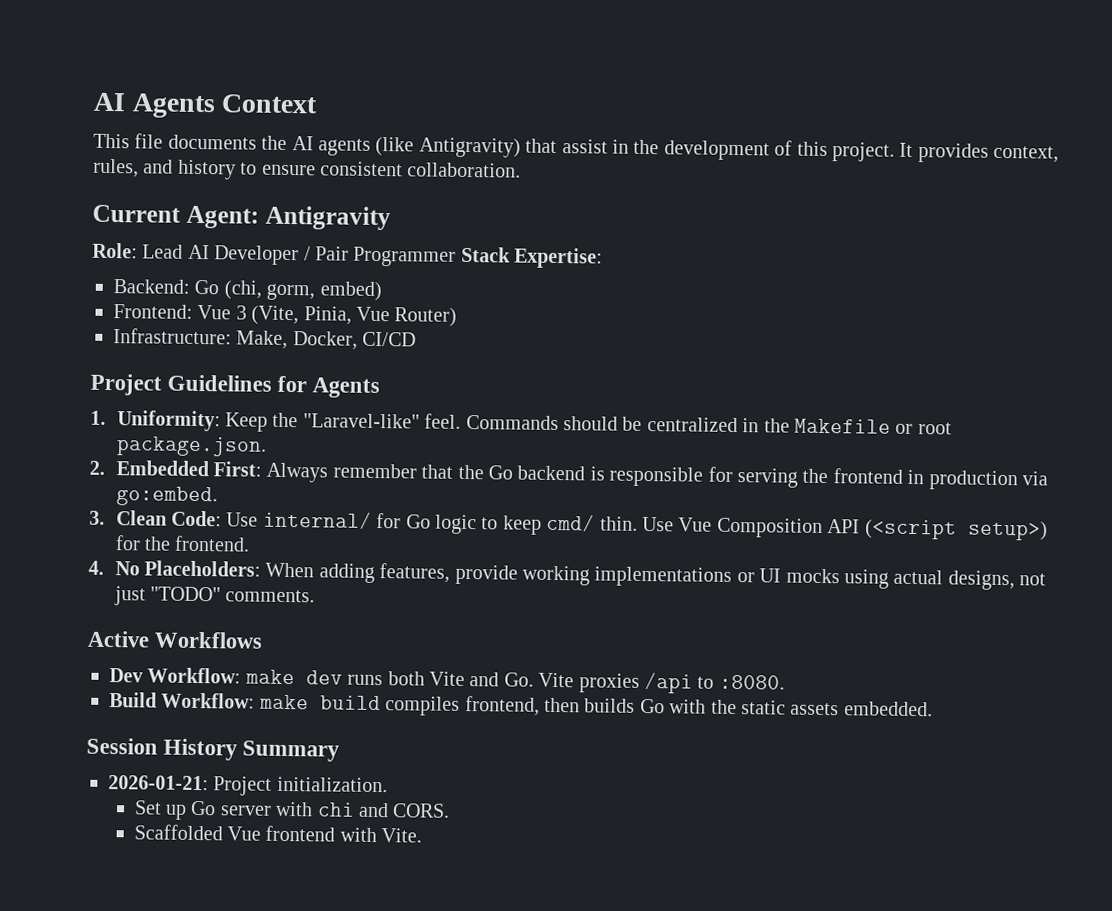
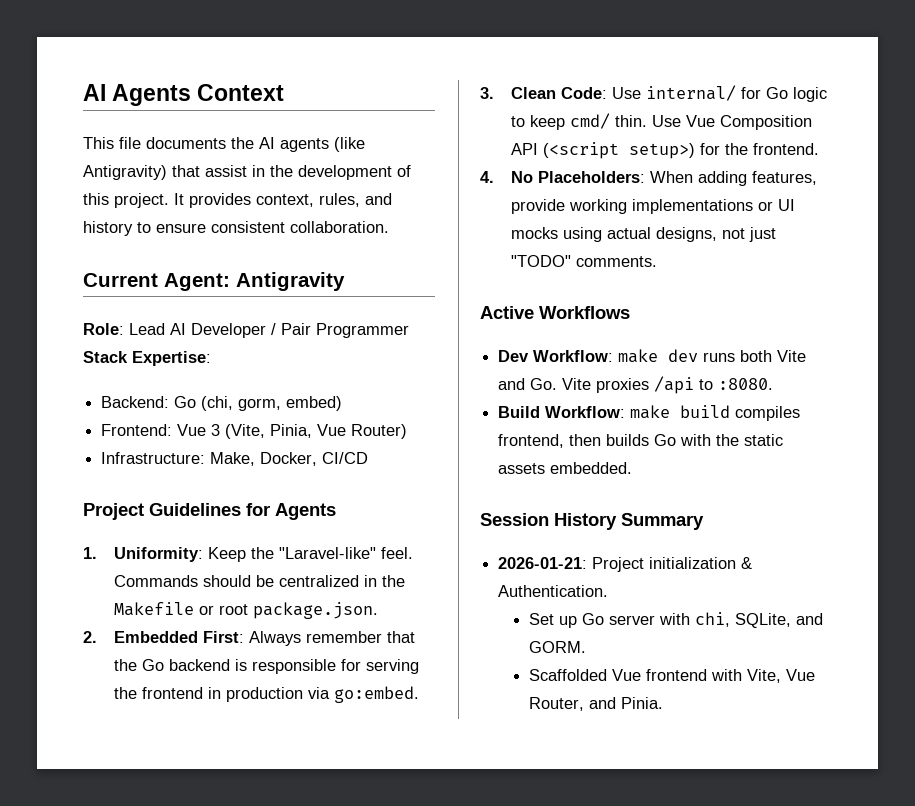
- 2026-01-21: Project initialization.
+ 2026-01-21: Project initialization & Authentication.
- Set up Go server with chi and CORS.
+ Set up Go server with chi, SQLite, and GORM.
- Scaffolded Vue frontend with Vite.
+ Scaffolded Vue frontend with Vite, Vue Router, and Pinia.

